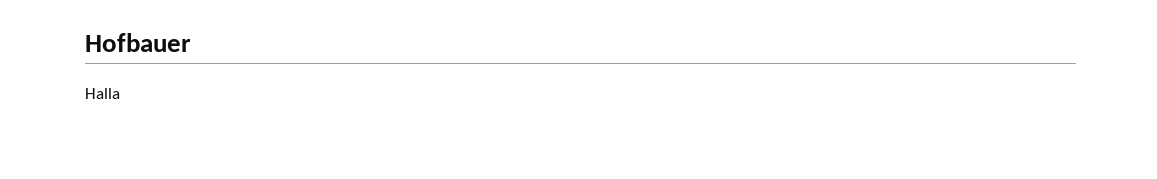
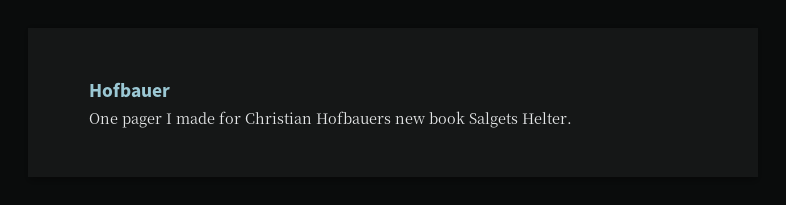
- Halla
+ One pager I made for Christian Hofbauers new book Salgets Helter.

